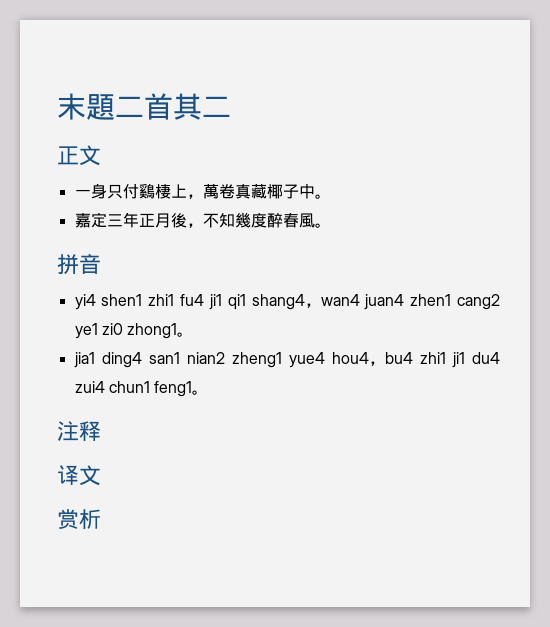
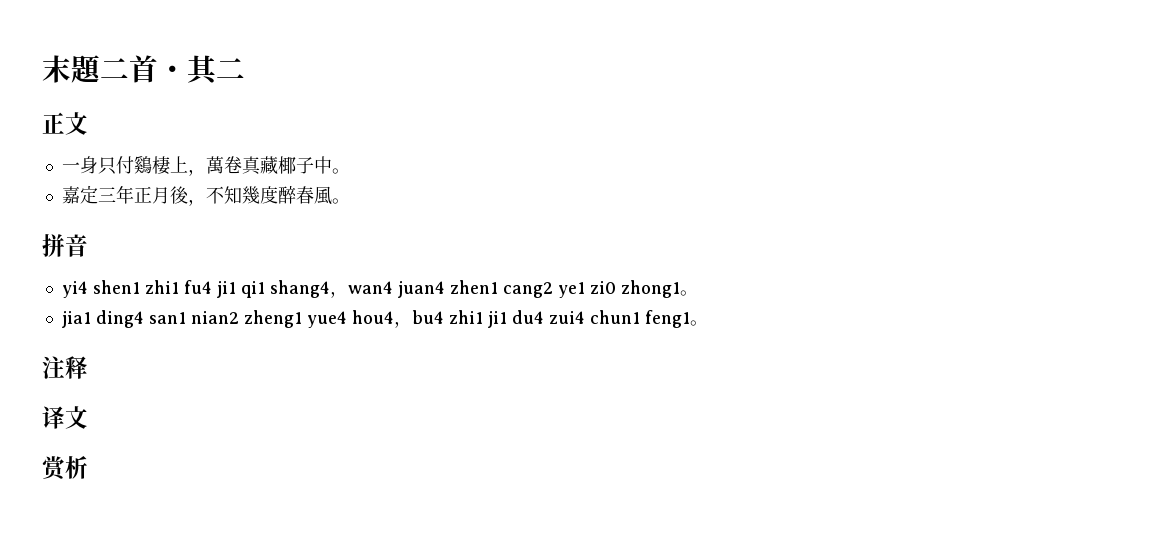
- 末題二首其二
+ 末題二首・其二

